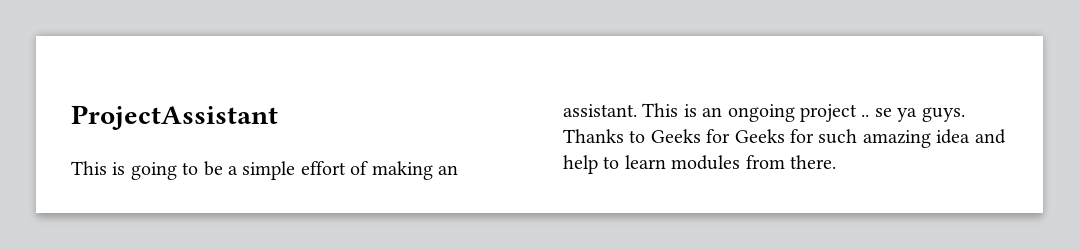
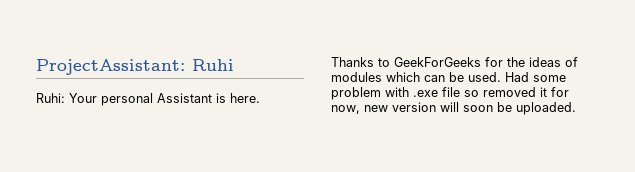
- ProjectAssistant
- This is going to be a simple effort of making an assistant. This is an ongoing project .. se ya guys. Thanks to Geeks for Geeks for such amazing idea and help to learn modules from there.
+ ProjectAssistant: Ruhi
+ Ruhi: Your personal Assistant is here. Thanks to GeekForGeeks for the ideas of modules which can be used. Had some problem with .exe file so removed it for now, new version will soon be uploaded.

